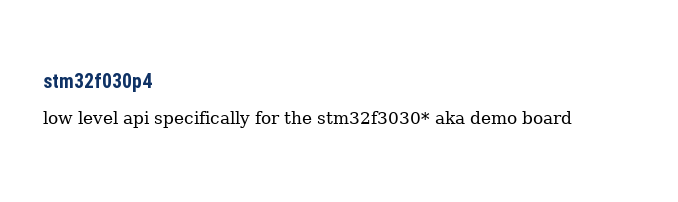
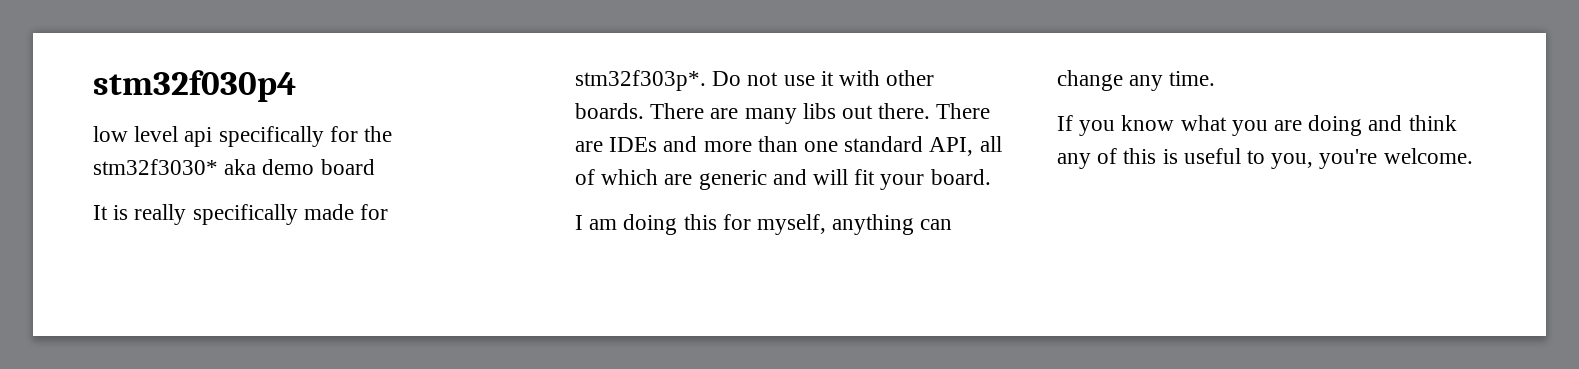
+ It is really specifically made for stm32f303p*. Do not use it with other boards. There are many libs out there. There are IDEs and more than one standard API, all of which are generic and will fit your board.
+ I am doing this for myself, anything can change any time.
+ If you know what you are doing and think any of this is useful to you, you're welcome.

